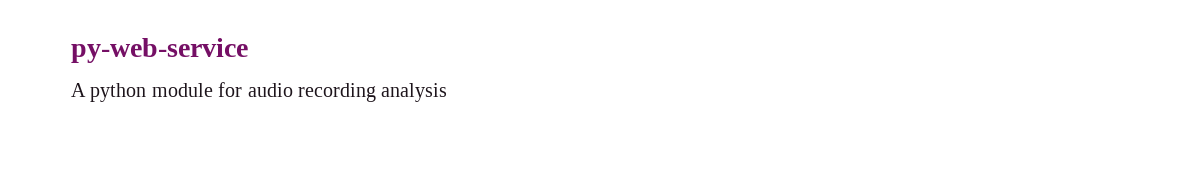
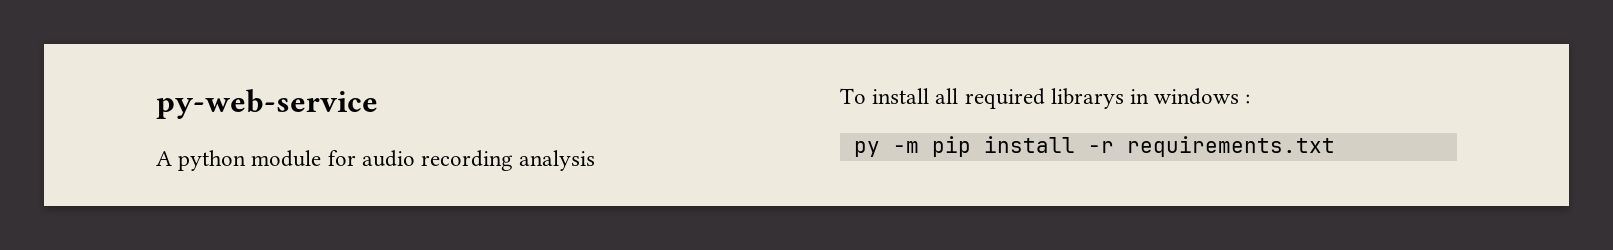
+ To install all required librarys in windows :
+ py -m pip install -r requirements.txt

